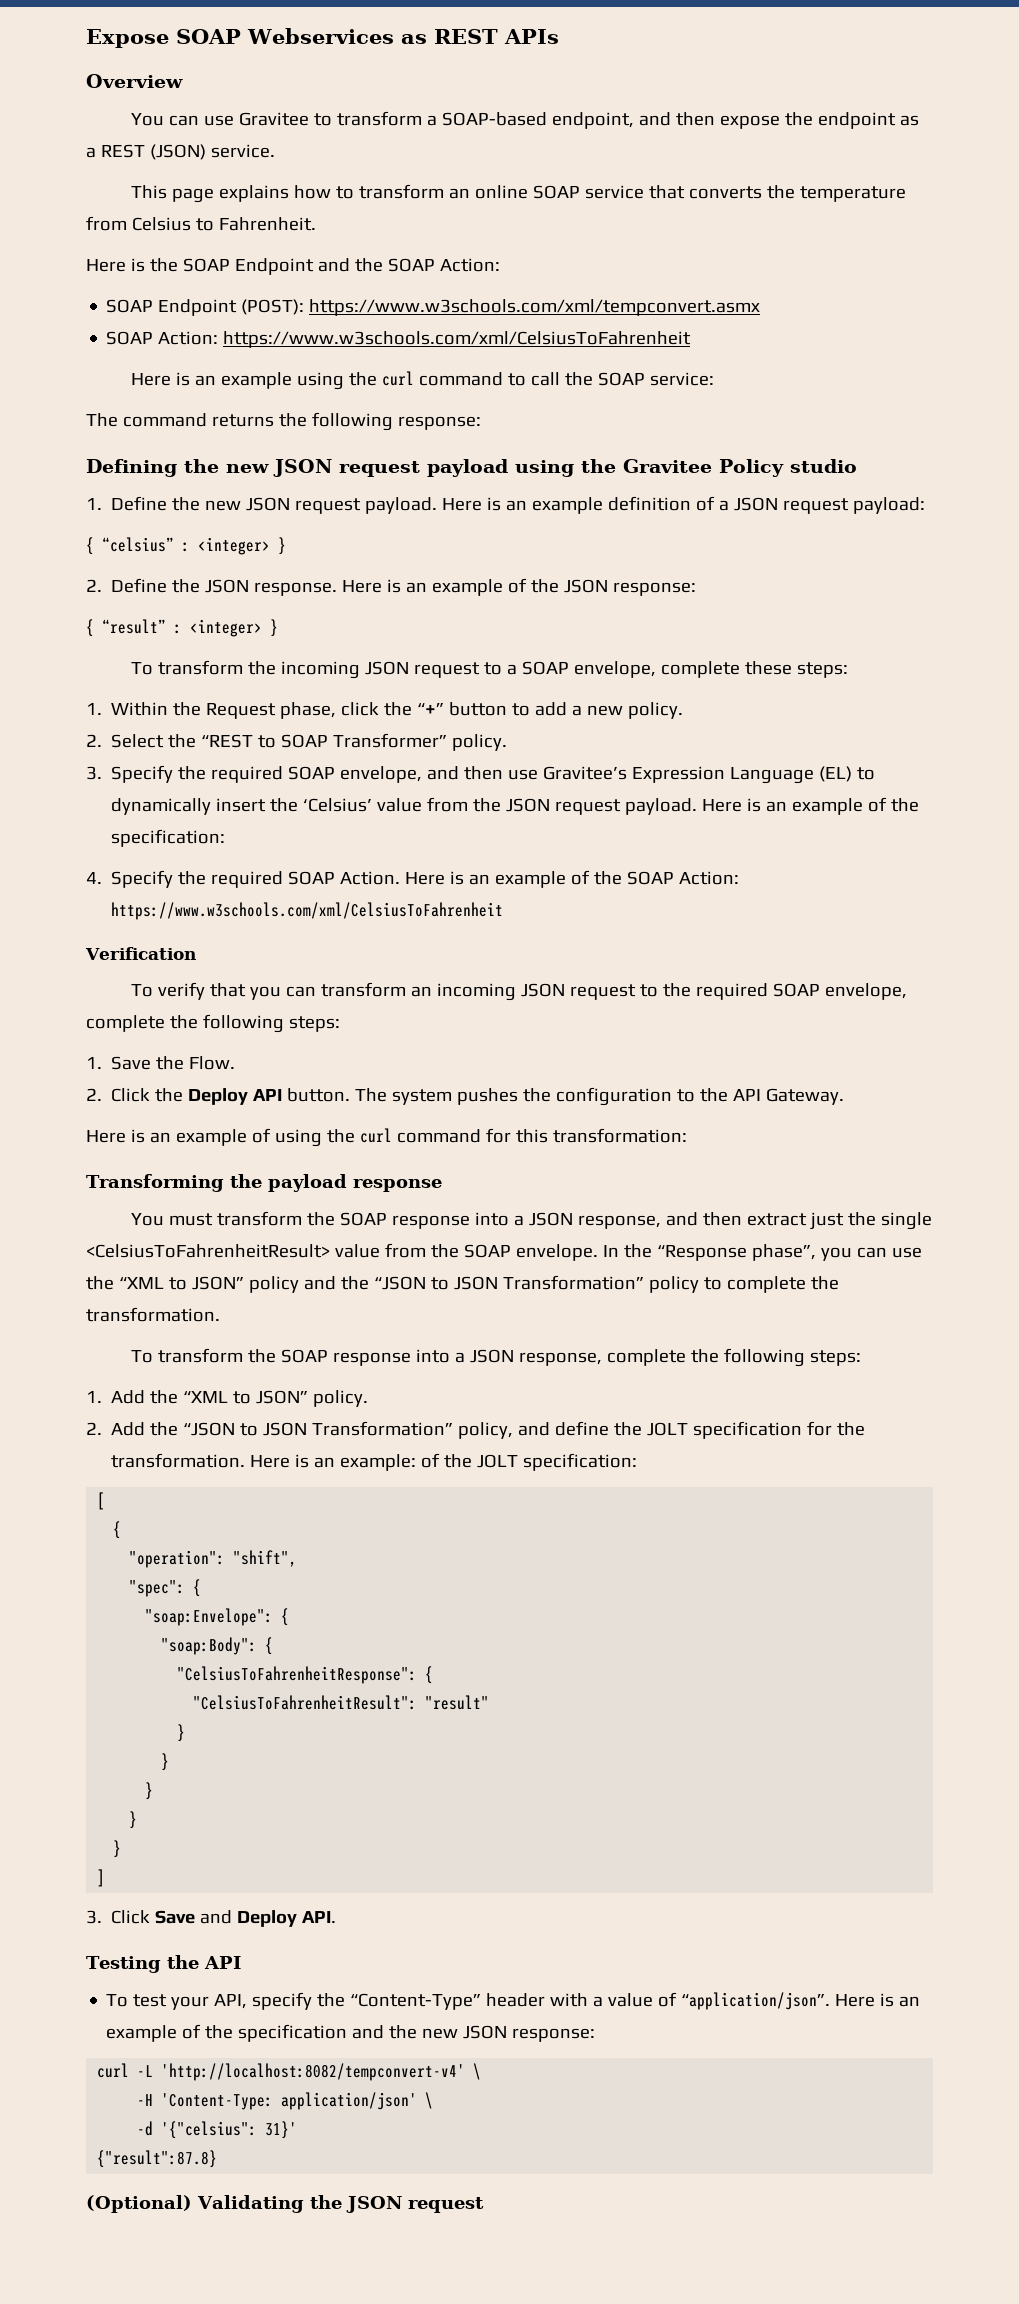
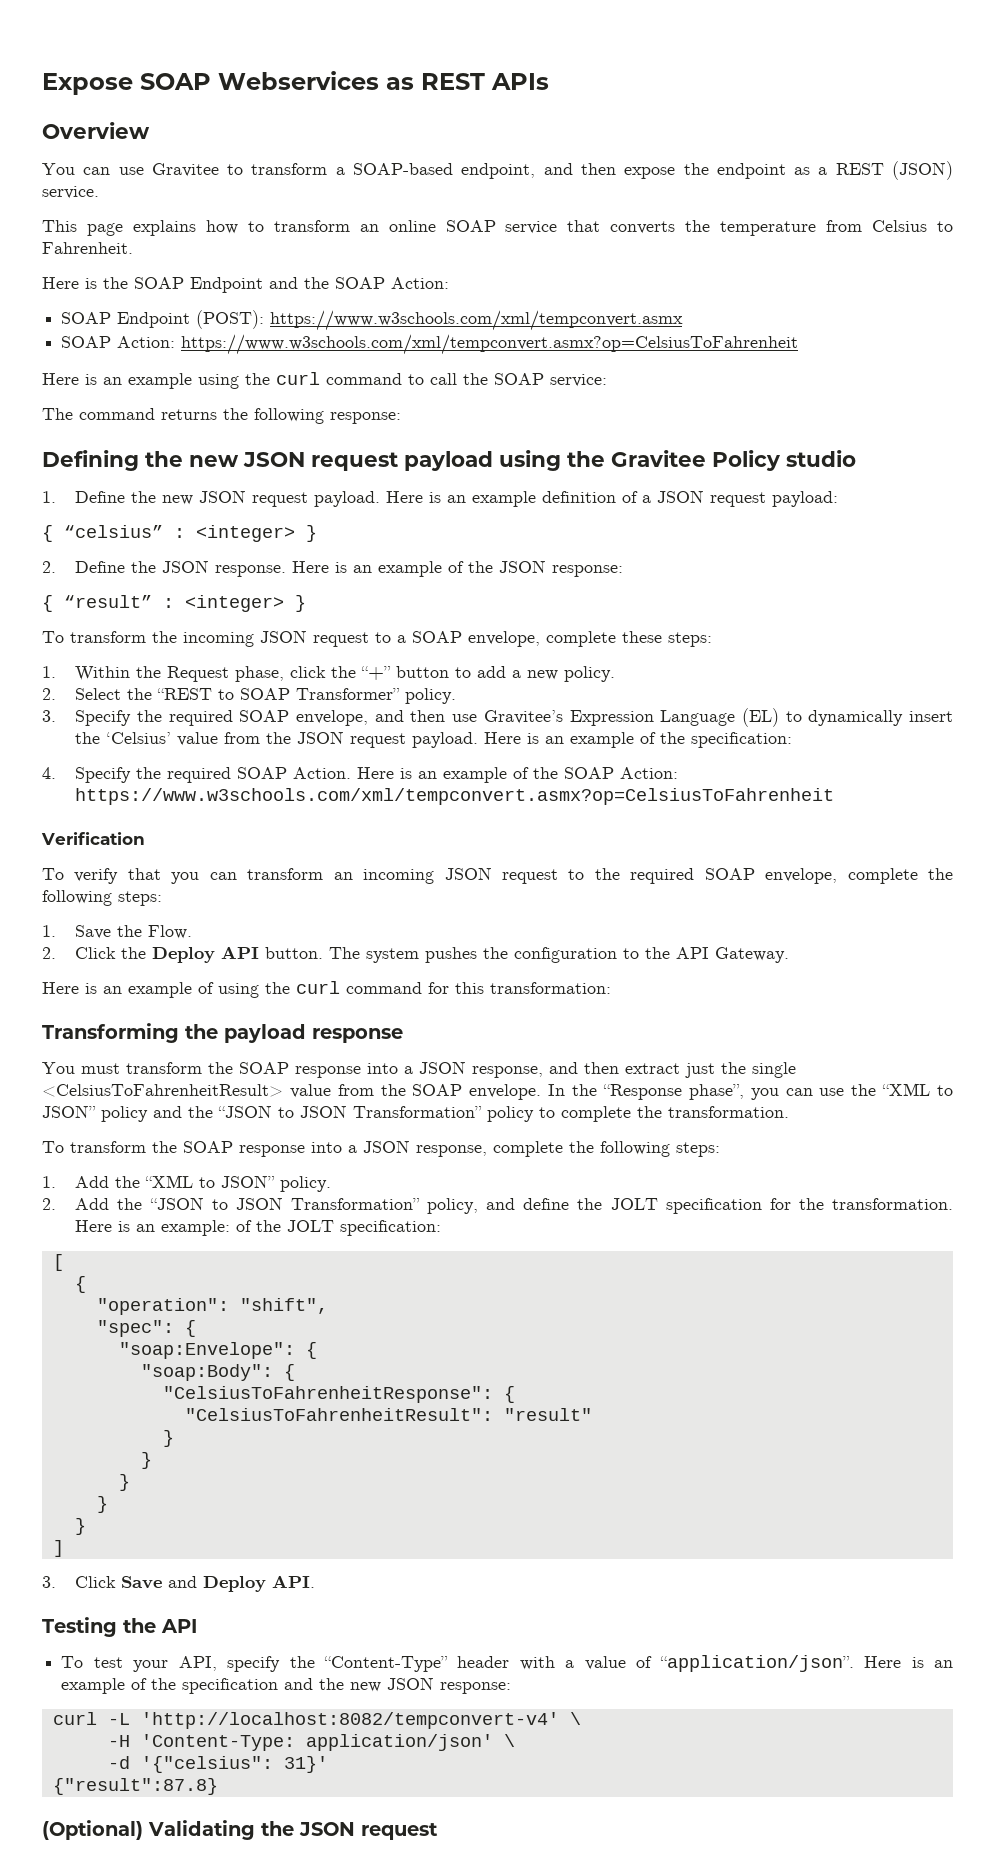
  SOAP Endpoint (POST): https://www.w3schools.com/xml/tempconvert.asmx
- SOAP Action: https://www.w3schools.com/xml/CelsiusToFahrenheit
+ SOAP Action: https://www.w3schools.com/xml/tempconvert.asmx?op=CelsiusToFahrenheit
- Here is an example of the SOAP Action: https://www.w3schools.com/xml/CelsiusToFahrenheit
+ Here is an example of the SOAP Action: https://www.w3schools.com/xml/tempconvert.asmx?op=CelsiusToFahrenheit

